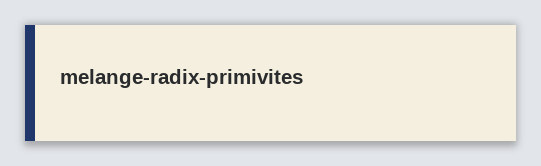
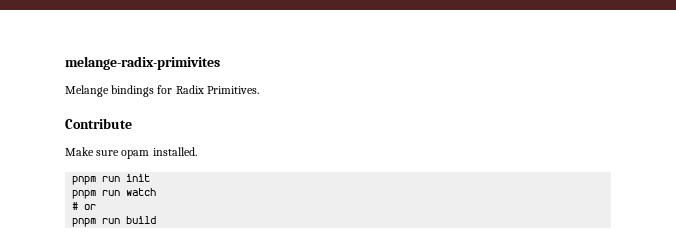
+ Melange bindings for Radix Primitives.
+ Contribute
+ Make sure opam installed.
+ pnpm run init
+ pnpm run watch
+ # or
+ pnpm run build

